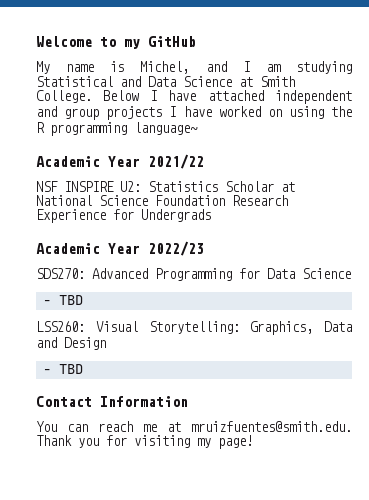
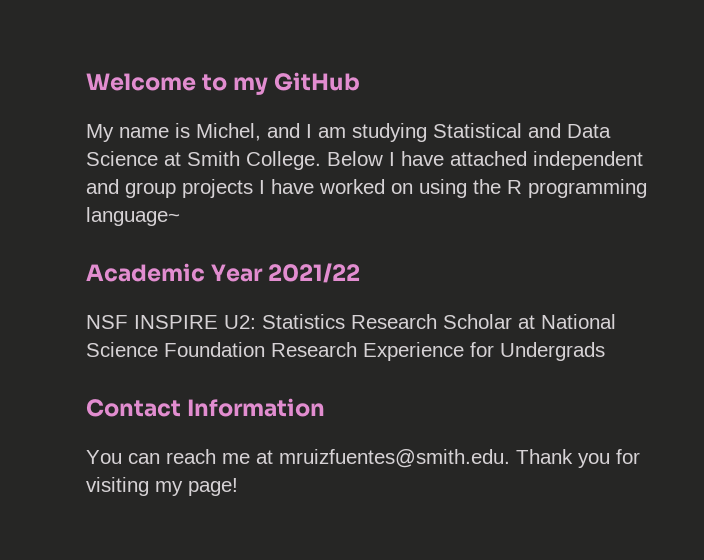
- NSF INSPIRE U2: Statistics Scholar at National Science Foundation Research Experience for Undergrads
+ NSF INSPIRE U2: Statistics Research Scholar at National Science Foundation Research Experience for Undergrads
- Academic Year 2022/23
- SDS270: Advanced Programming for Data Science
- - TBD
- LSS260: Visual Storytelling: Graphics, Data and Design
- - TBD

